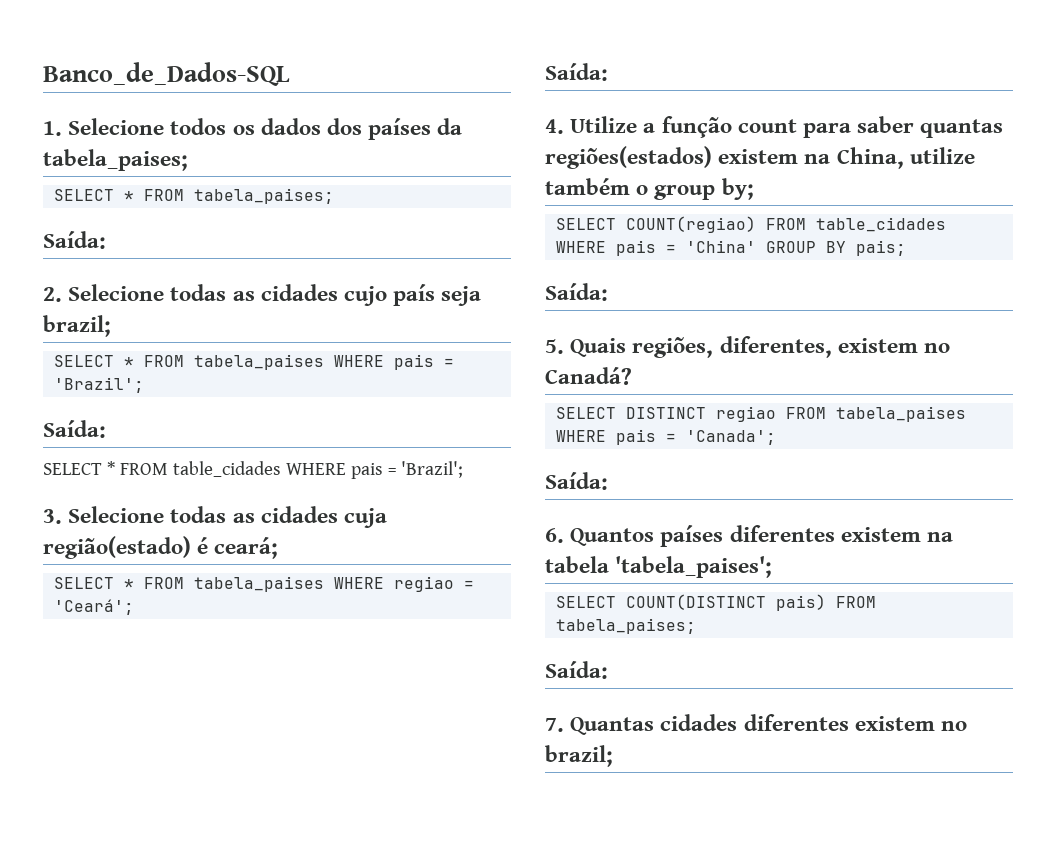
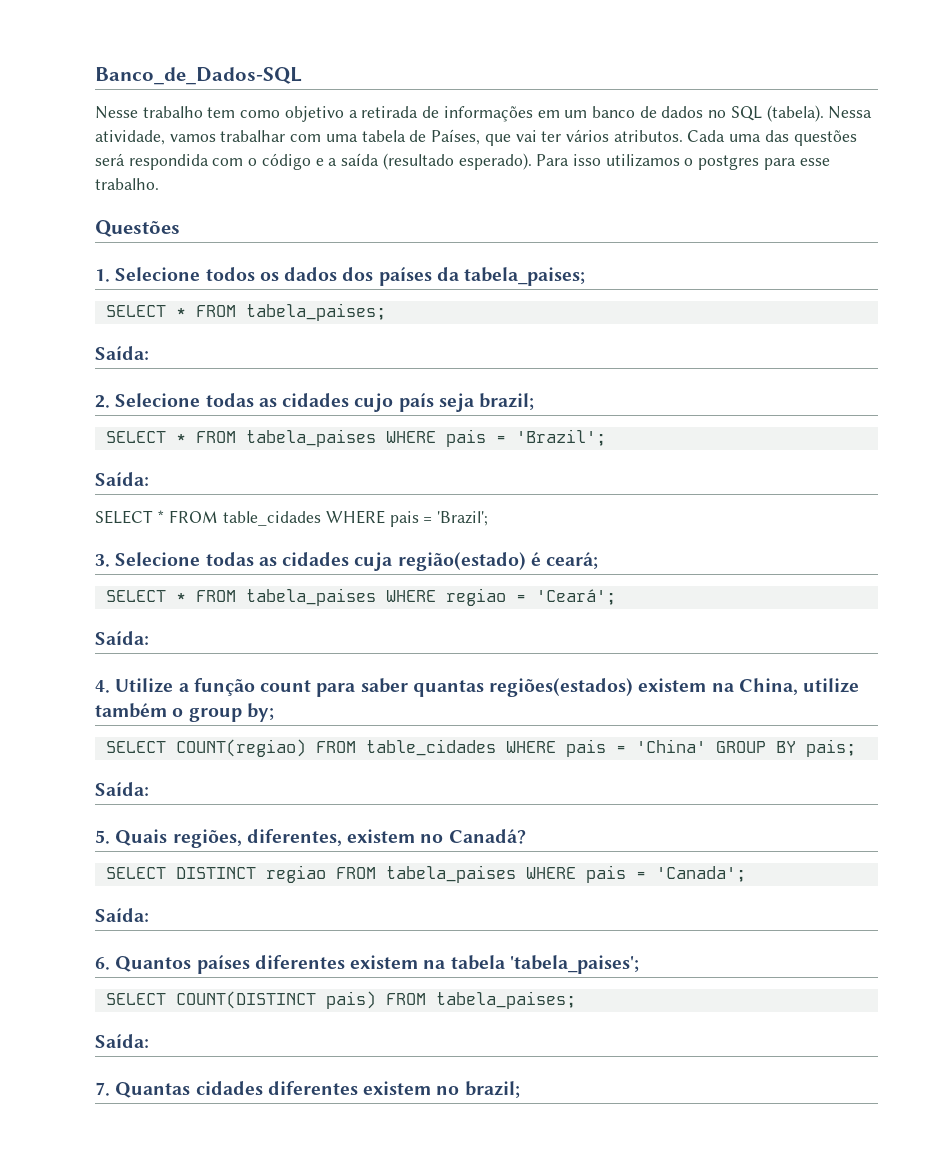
+ Nesse trabalho tem como objetivo a retirada de informações em um banco de dados no SQL (tabela). Nessa atividade, vamos trabalhar com uma tabela de Países, que vai ter vários atributos. Cada uma das questões será respondida com o código e a saída (resultado esperado). Para isso utilizamos o postgres para esse trabalho.
+ Questões

